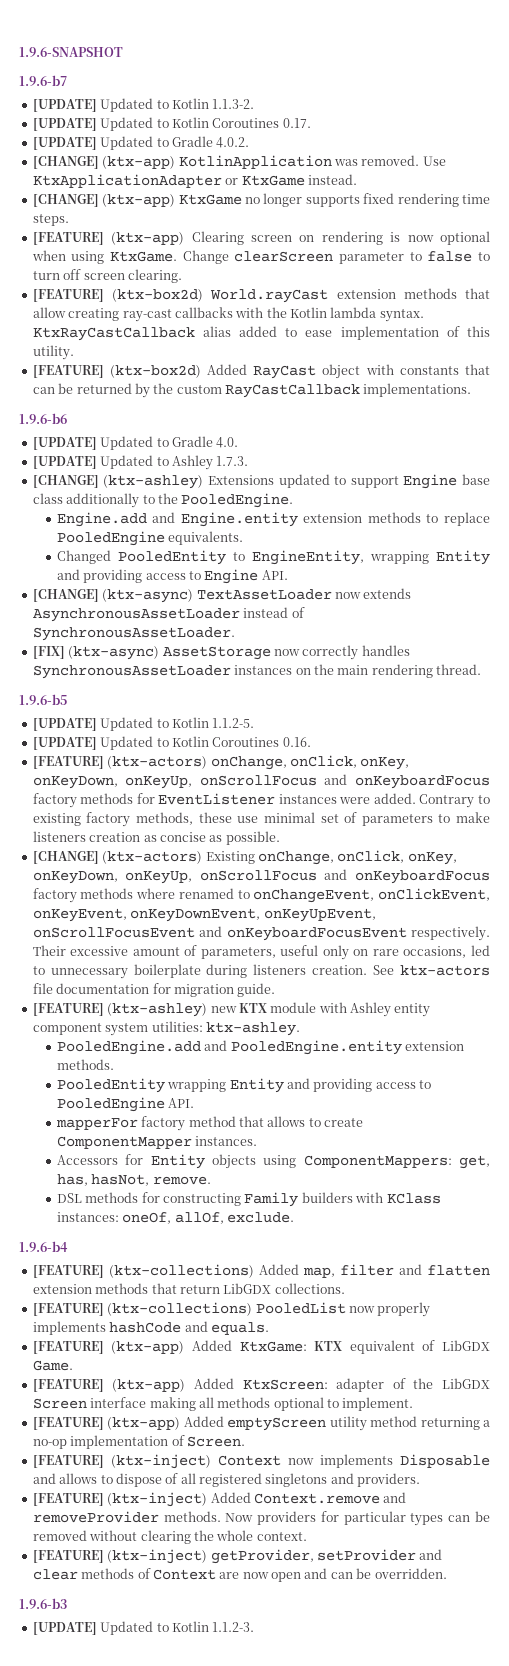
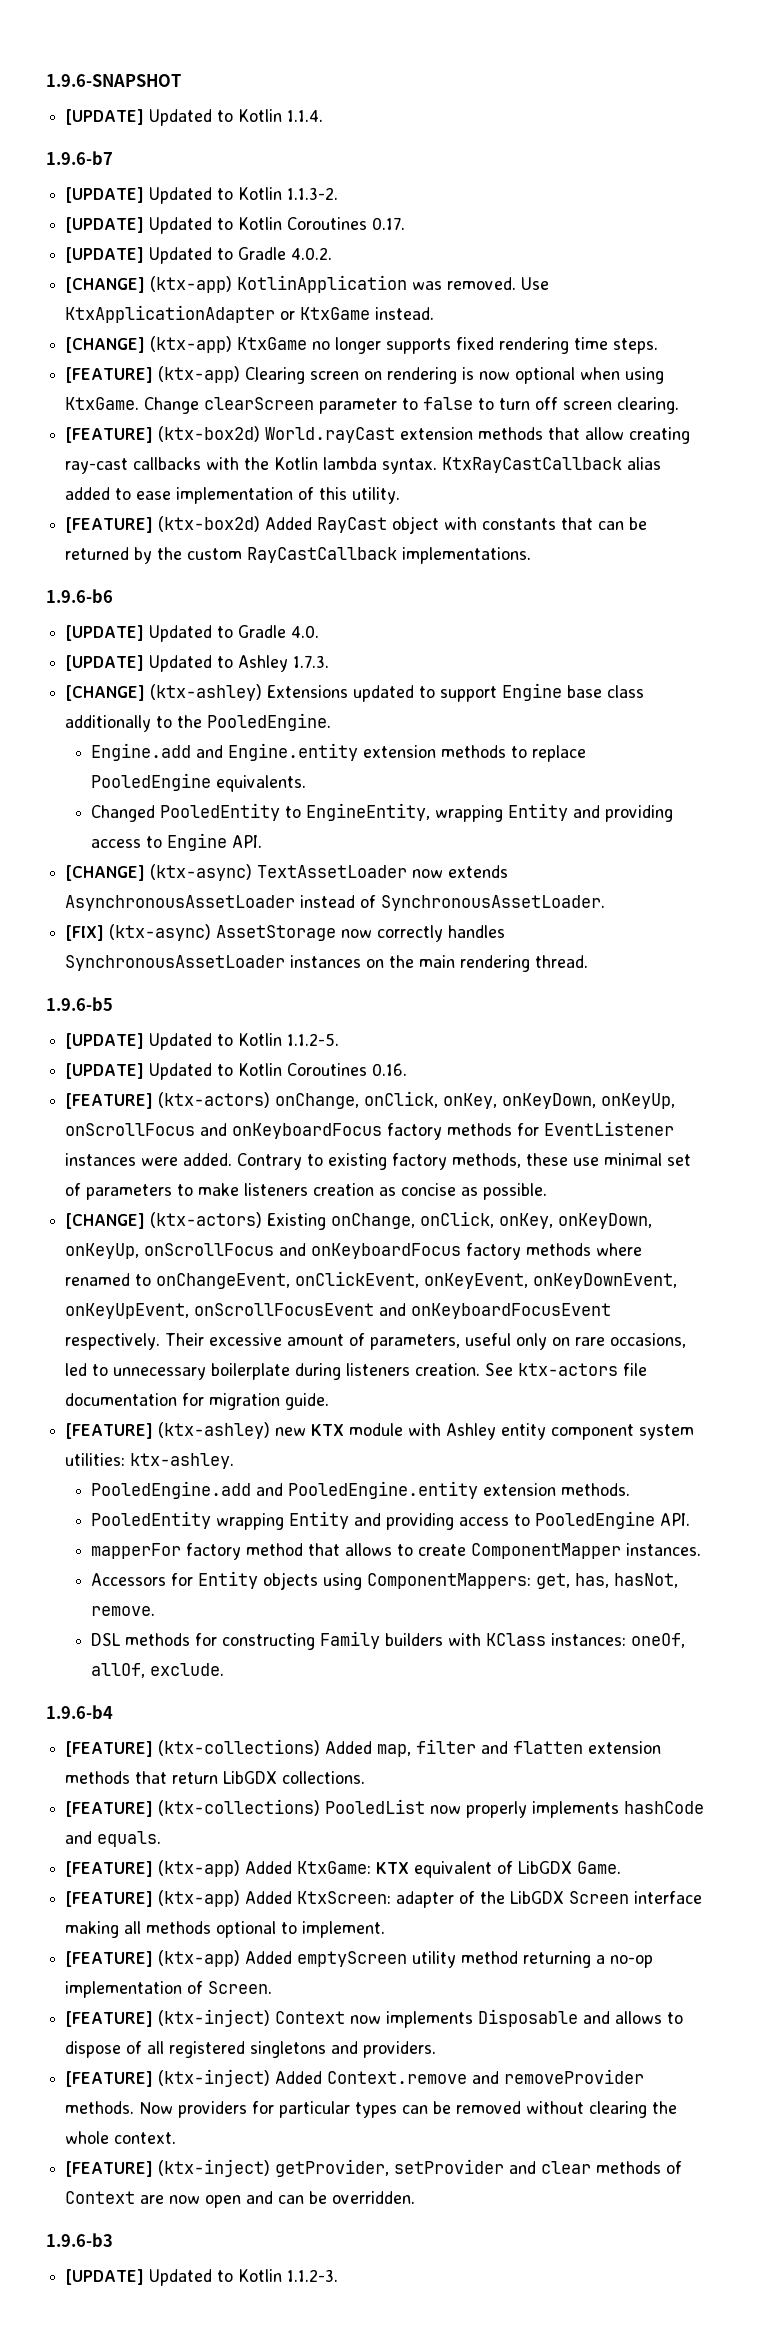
+ [UPDATE] Updated to Kotlin 1.1.4.

